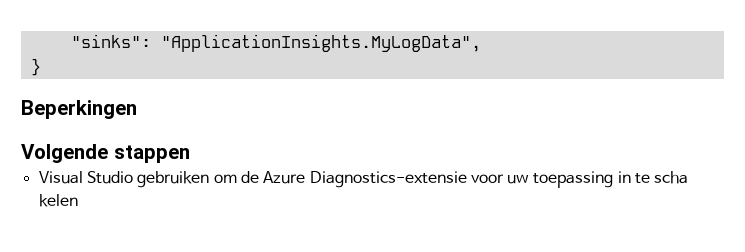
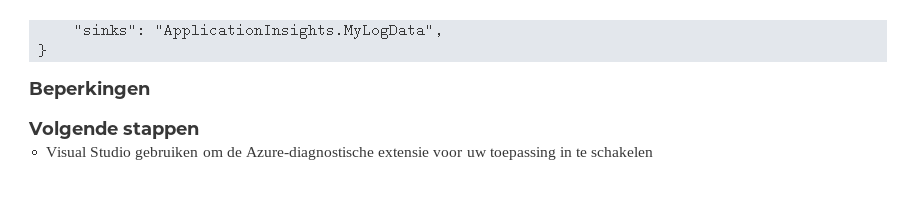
- Visual Studio gebruiken om de Azure Diagnostics-extensie voor uw toepassing in te scha kelen
+ Visual Studio gebruiken om de Azure-diagnostische extensie voor uw toepassing in te schakelen

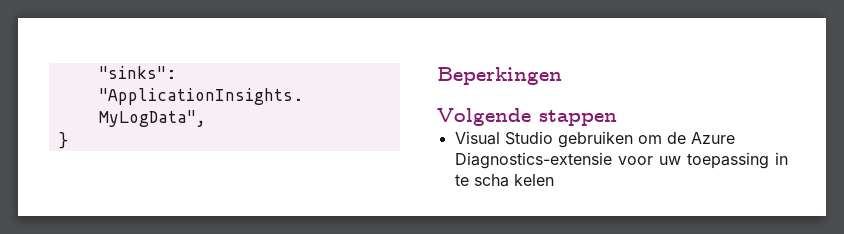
- Visual Studio gebruiken om de Azure-diagnostische extensie voor uw toepassing in te schakelen
+ Visual Studio gebruiken om de Azure Diagnostics-extensie voor uw toepassing in te scha kelen

